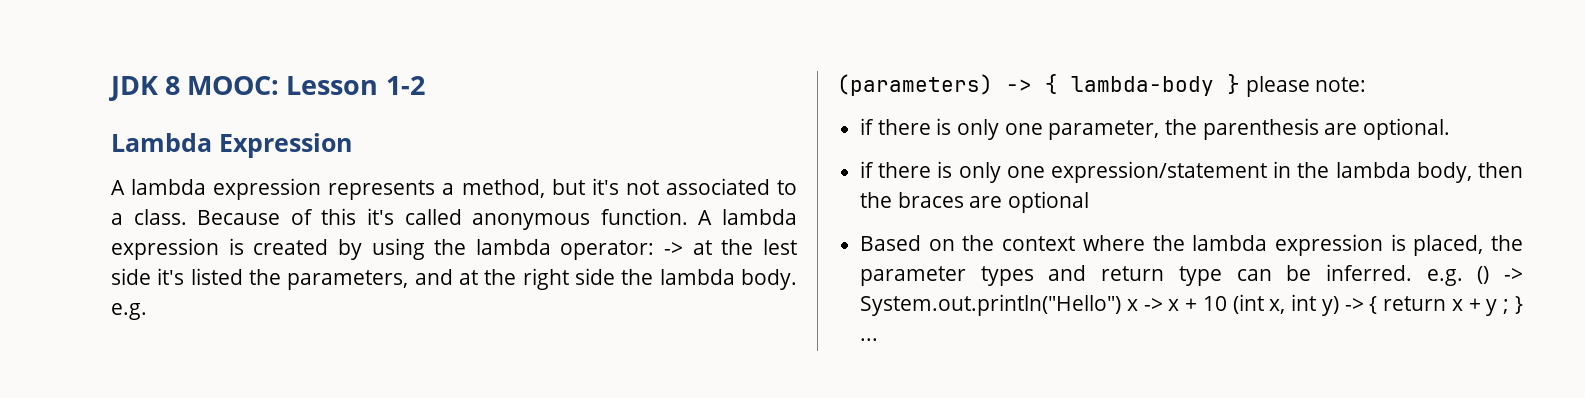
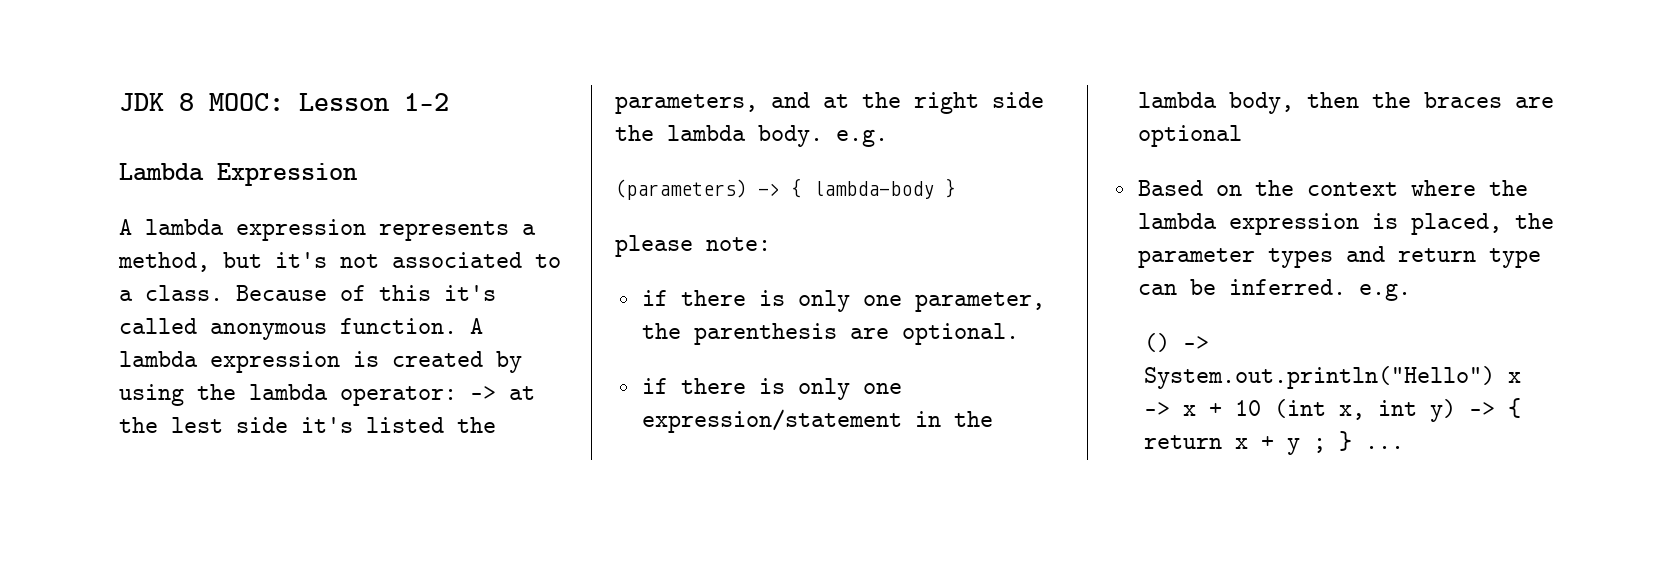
- (parameters) -> { lambda-body } please note:
+ (parameters) -> { lambda-body }
+ please note:
- Based on the context where the lambda expression is placed, the parameter types and return type can be inferred. e.g. () -> System.out.println("Hello") x -> x + 10 (int x, int y) -> { return x + y ; } ...
+ Based on the context where the lambda expression is placed, the parameter types and return type can be inferred. e.g.
+ () -> System.out.println("Hello") x -> x + 10 (int x, int y) -> { return x + y ; } ...

